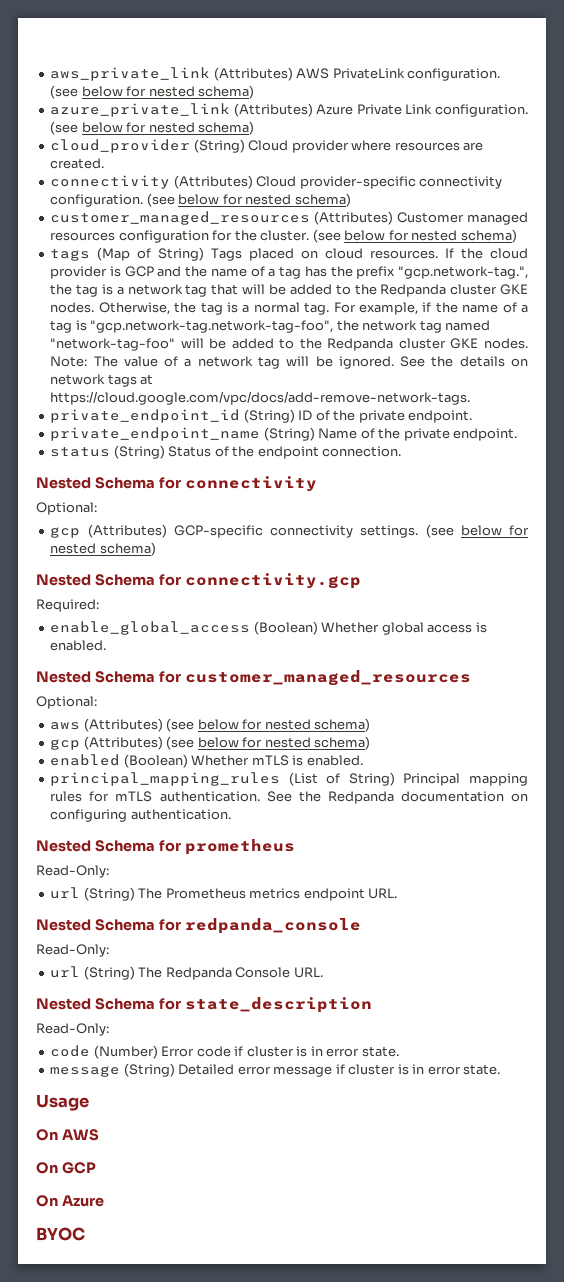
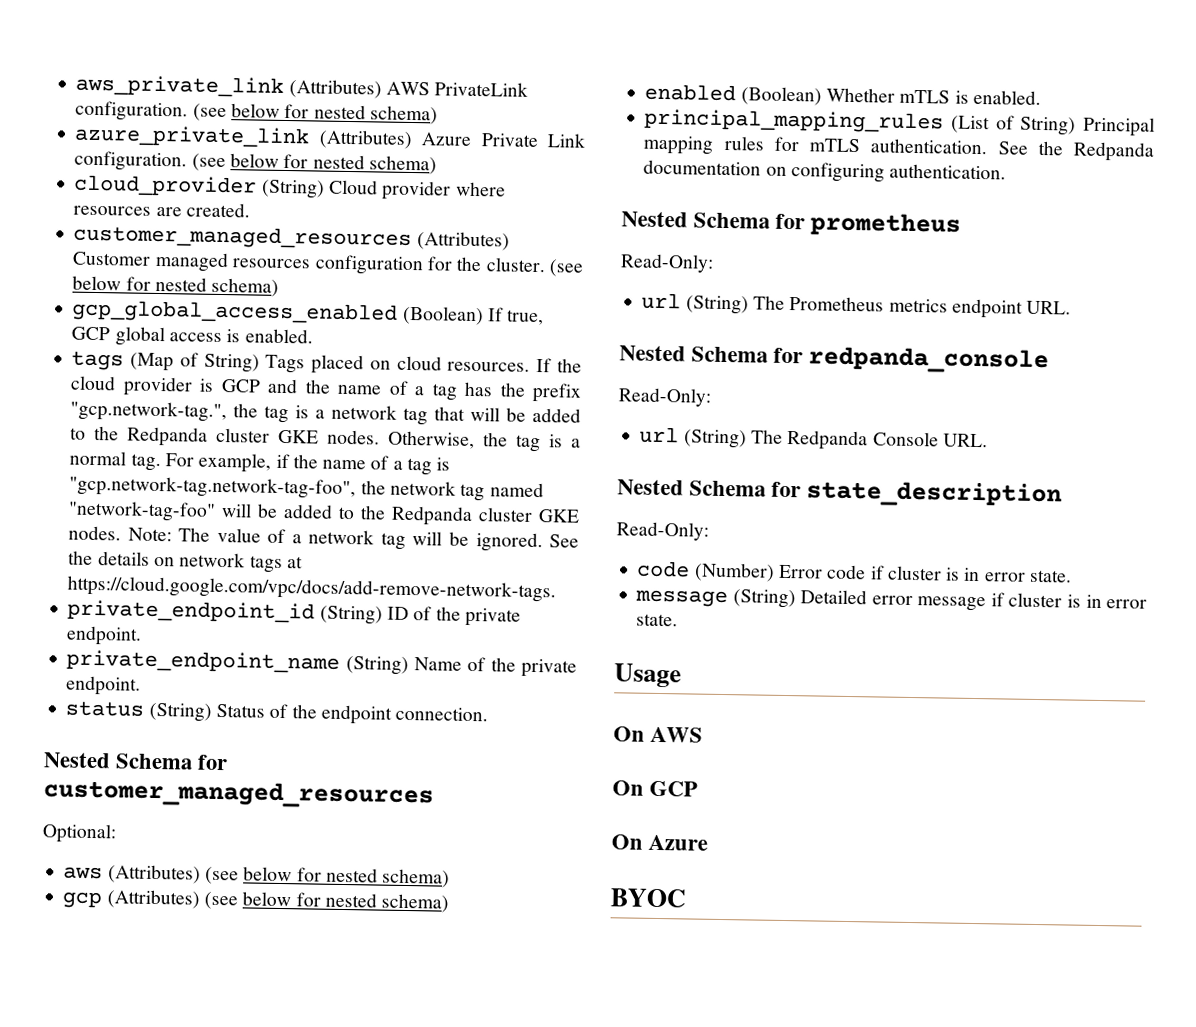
- connectivity (Attributes) Cloud provider-specific connectivity configuration. (see below for nested schema)
+ gcp_global_access_enabled (Boolean) If true, GCP global access is enabled.
- Nested Schema for connectivity
- Optional:
- gcp (Attributes) GCP-specific connectivity settings. (see below for nested schema)
- Nested Schema for connectivity.gcp
- Required:
- enable_global_access (Boolean) Whether global access is enabled.

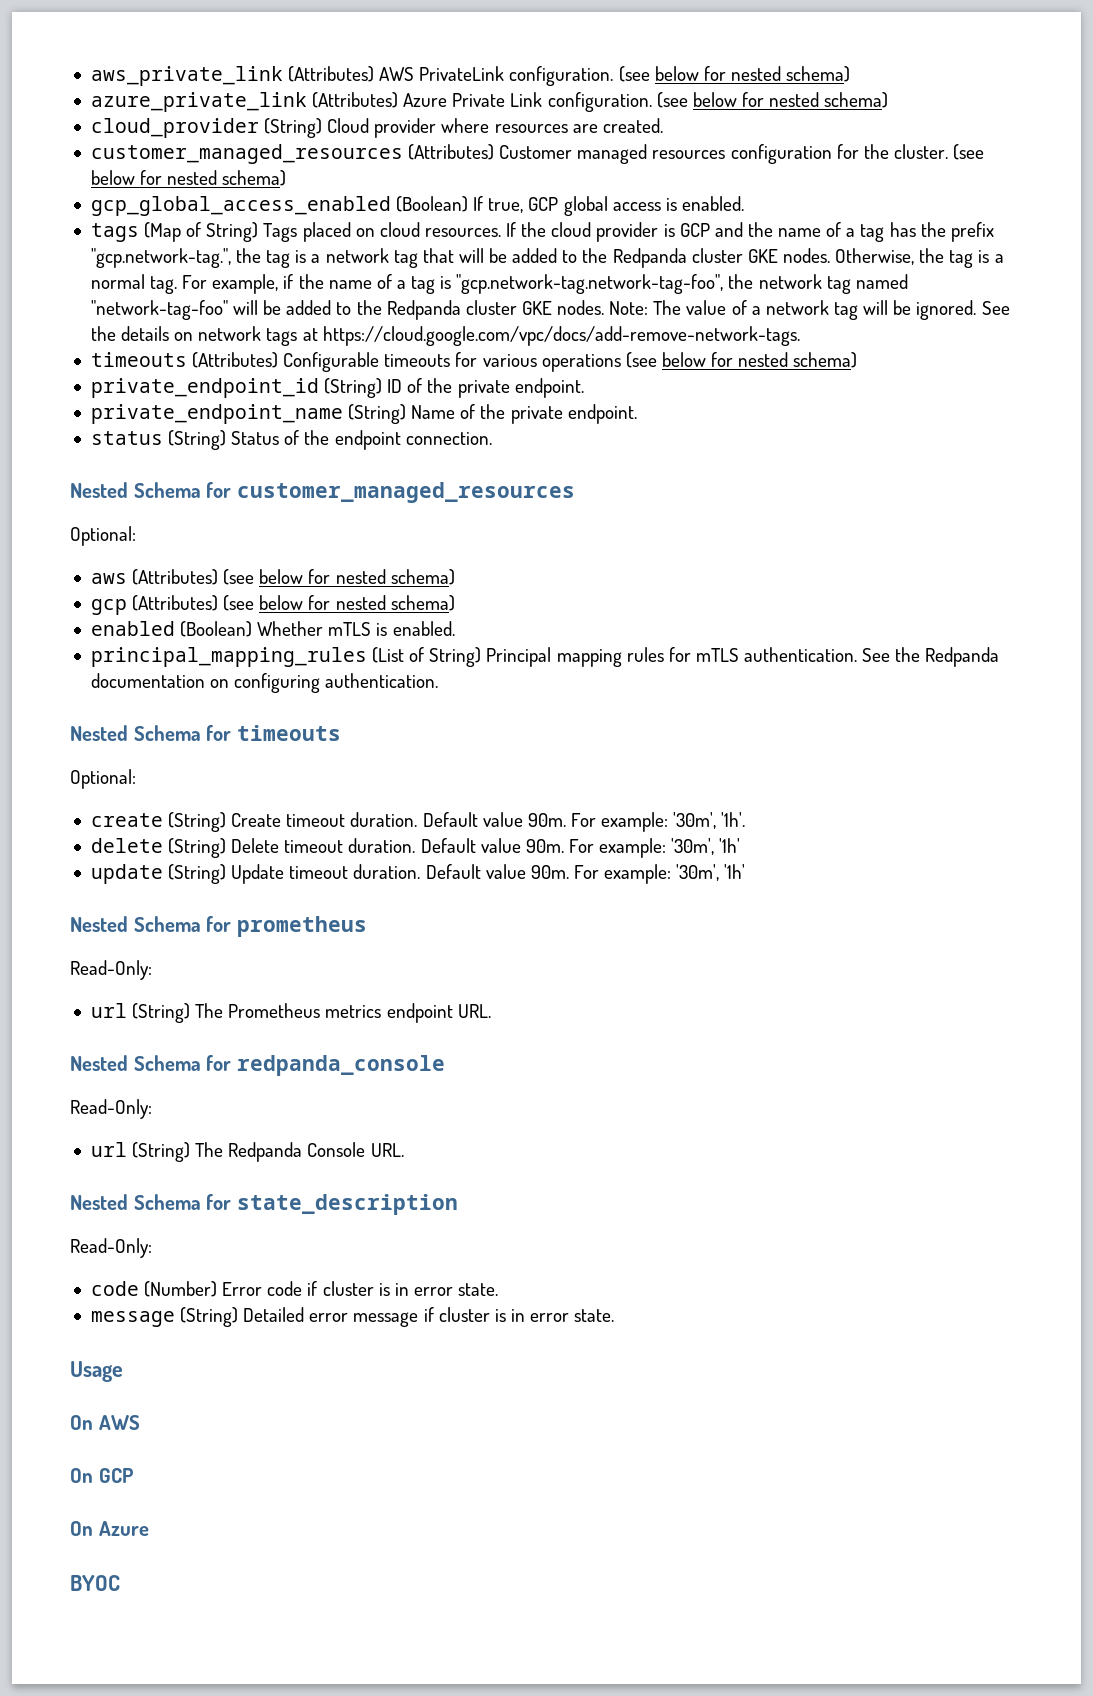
+ timeouts (Attributes) Configurable timeouts for various operations (see below for nested schema)
+ Nested Schema for timeouts
+ Optional:
+ create (String) Create timeout duration. Default value 90m. For example: '30m', '1h'.
+ delete (String) Delete timeout duration. Default value 90m. For example: '30m', '1h'
+ update (String) Update timeout duration. Default value 90m. For example: '30m', '1h'

